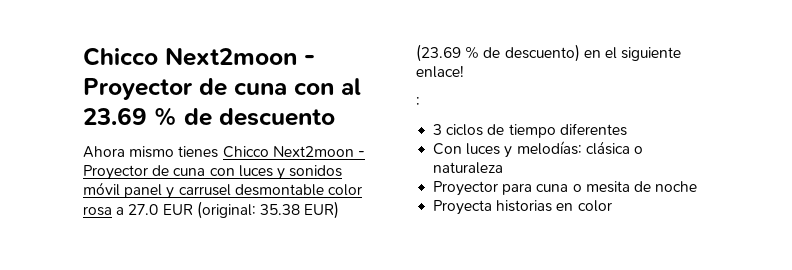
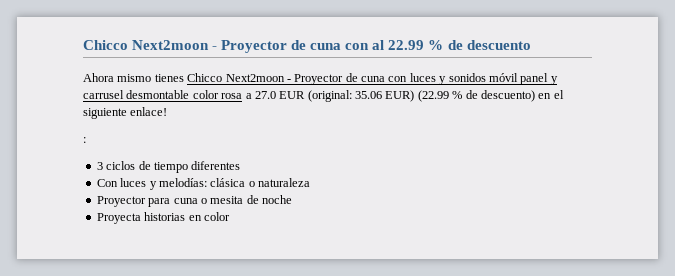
- Chicco Next2moon - Proyector de cuna con al 23.69 % de descuento
+ Chicco Next2moon - Proyector de cuna con al 22.99 % de descuento
- Ahora mismo tienes Chicco Next2moon - Proyector de cuna con luces y sonidos móvil panel y carrusel desmontable color rosa a 27.0 EUR (original: 35.38 EUR) (23.69 % de descuento) en el siguiente enlace!
+ Ahora mismo tienes Chicco Next2moon - Proyector de cuna con luces y sonidos móvil panel y carrusel desmontable color rosa a 27.0 EUR (original: 35.06 EUR) (22.99 % de descuento) en el siguiente enlace!

